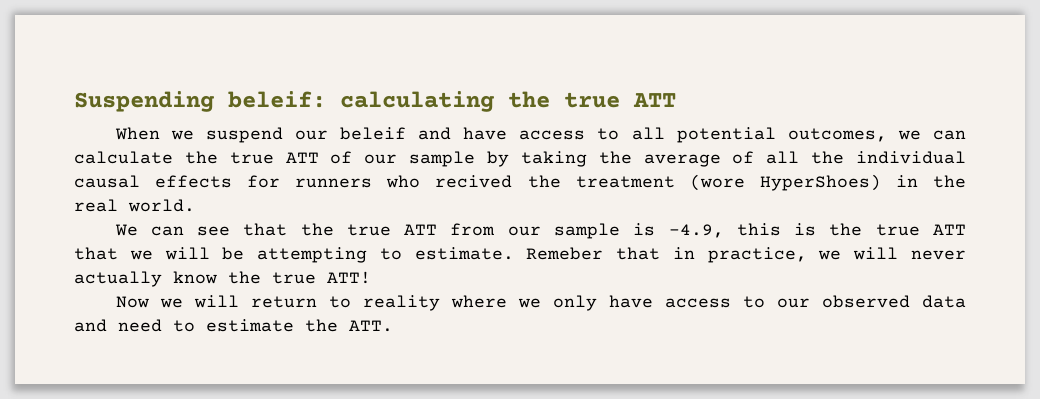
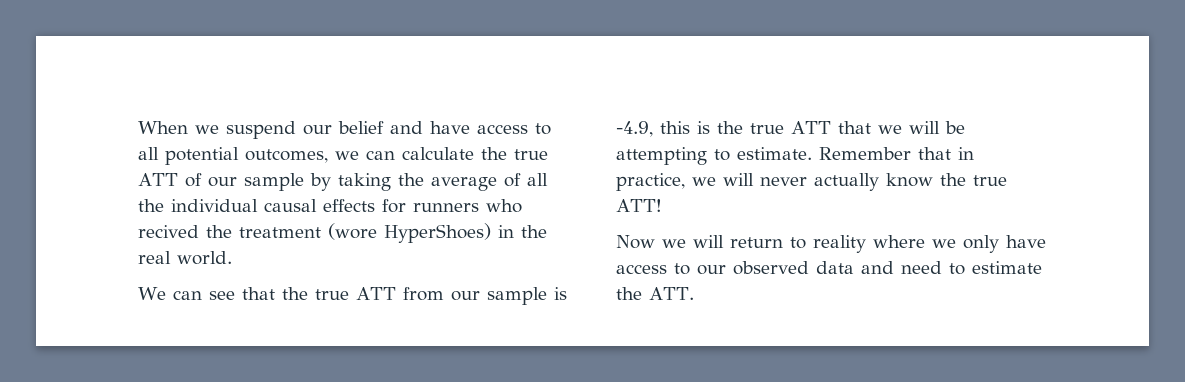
- Suspending beleif: calculating the true ATT
- When we suspend our beleif and have access to all potential outcomes, we can calculate the true ATT of our sample by taking the average of all the individual causal effects for runners who recived the treatment (wore HyperShoes) in the real world.
+ When we suspend our belief and have access to all potential outcomes, we can calculate the true ATT of our sample by taking the average of all the individual causal effects for runners who recived the treatment (wore HyperShoes) in the real world.
- Remeber that in practice, we will never actually know the true ATT!
+ Remember that in practice, we will never actually know the true ATT!

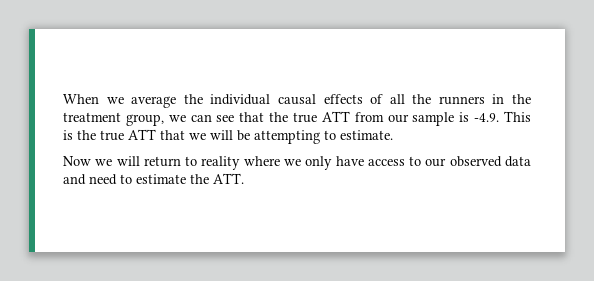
- When we suspend our belief and have access to all potential outcomes, we can calculate the true ATT of our sample by taking the average of all the individual causal effects for runners who recived the treatment (wore HyperShoes) in the real world.
- We can see that the true ATT from our sample is -4.9, this is the true ATT that we will be attempting to estimate. Remember that in practice, we will never actually know the true ATT!
+ When we average the individual causal effects of all the runners in the treatment group, we can see that the true ATT from our sample is -4.9. This is the true ATT that we will be attempting to estimate.

